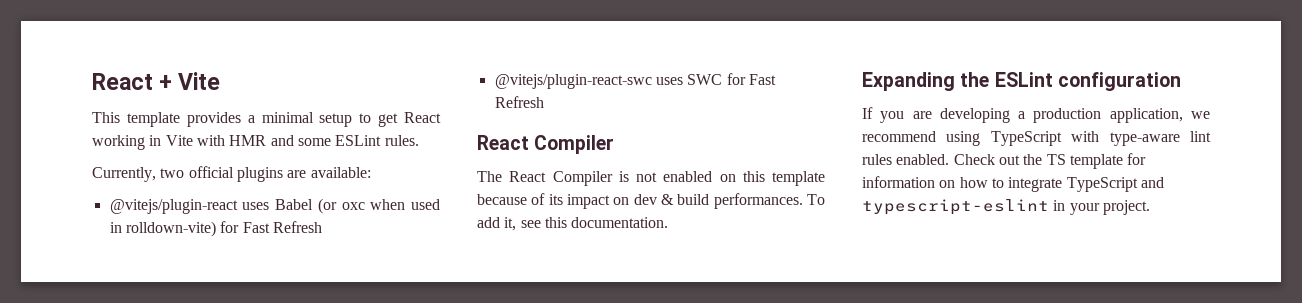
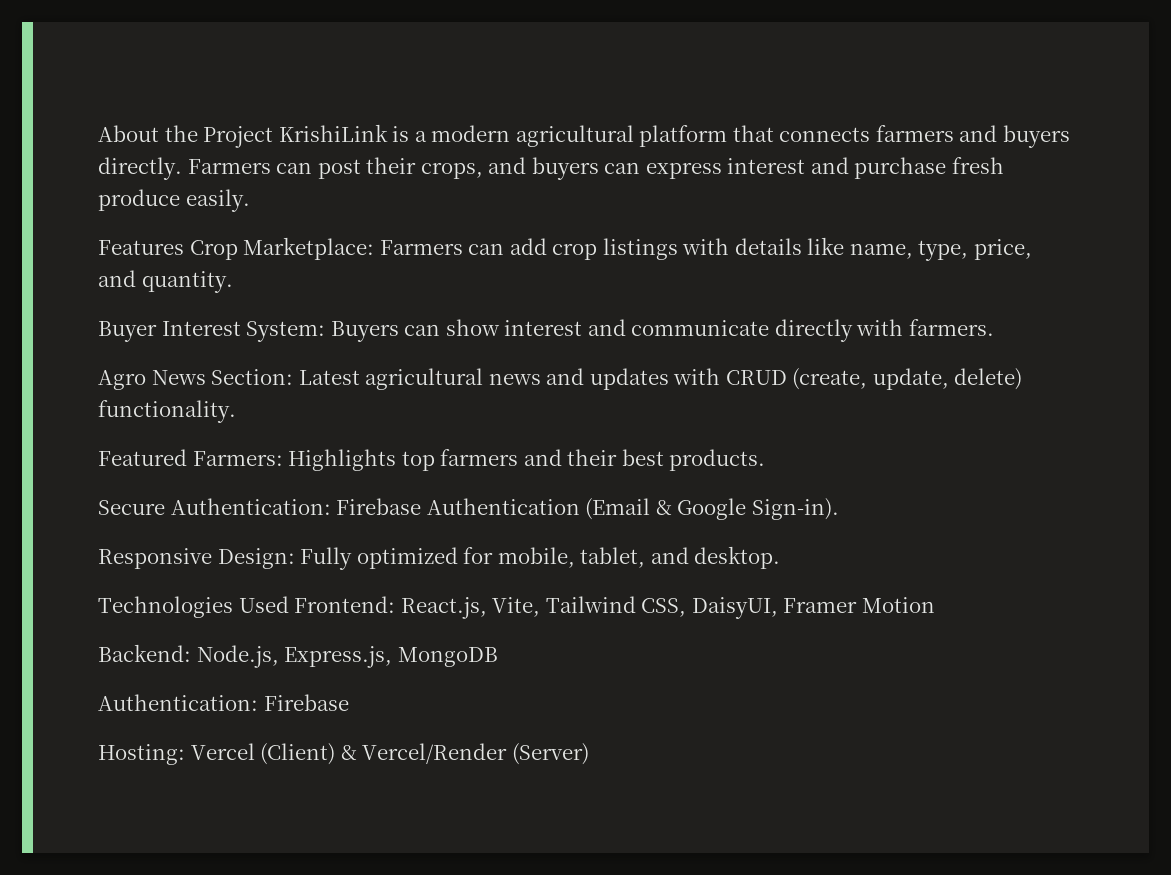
- React + Vite
- This template provides a minimal setup to get React working in Vite with HMR and some ESLint rules.
- Currently, two official plugins are available:
- @vitejs/plugin-react uses Babel (or oxc when used in rolldown-vite) for Fast Refresh
- @vitejs/plugin-react-swc uses SWC for Fast Refresh
- React Compiler
- The React Compiler is not enabled on this template because of its impact on dev & build performances. To add it, see this documentation.
- Expanding the ESLint configuration
- If you are developing a production application, we recommend using TypeScript with type-aware lint rules enabled. Check out the TS template for information on how to integrate TypeScript and typescript-eslint in your project.
+ About the Project KrishiLink is a modern agricultural platform that connects farmers and buyers directly. Farmers can post their crops, and buyers can express interest and purchase fresh produce easily.
+ Features Crop Marketplace: Farmers can add crop listings with details like name, type, price, and quantity.
+ Buyer Interest System: Buyers can show interest and communicate directly with farmers.
+ Agro News Section: Latest agricultural news and updates with CRUD (create, update, delete) functionality.
+ Featured Farmers: Highlights top farmers and their best products.
+ Secure Authentication: Firebase Authentication (Email & Google Sign-in).
+ Responsive Design: Fully optimized for mobile, tablet, and desktop.
+ Technologies Used Frontend: React.js, Vite, Tailwind CSS, DaisyUI, Framer Motion
+ Backend: Node.js, Express.js, MongoDB
+ Authentication: Firebase
+ Hosting: Vercel (Client) & Vercel/Render (Server)

